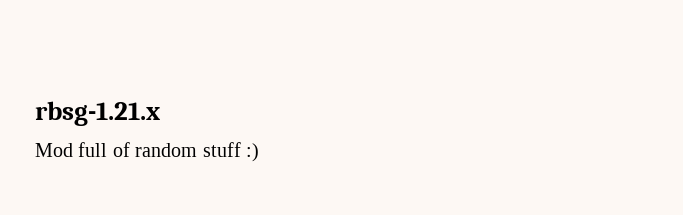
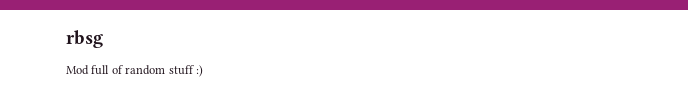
- rbsg-1.21.x
+ rbsg

